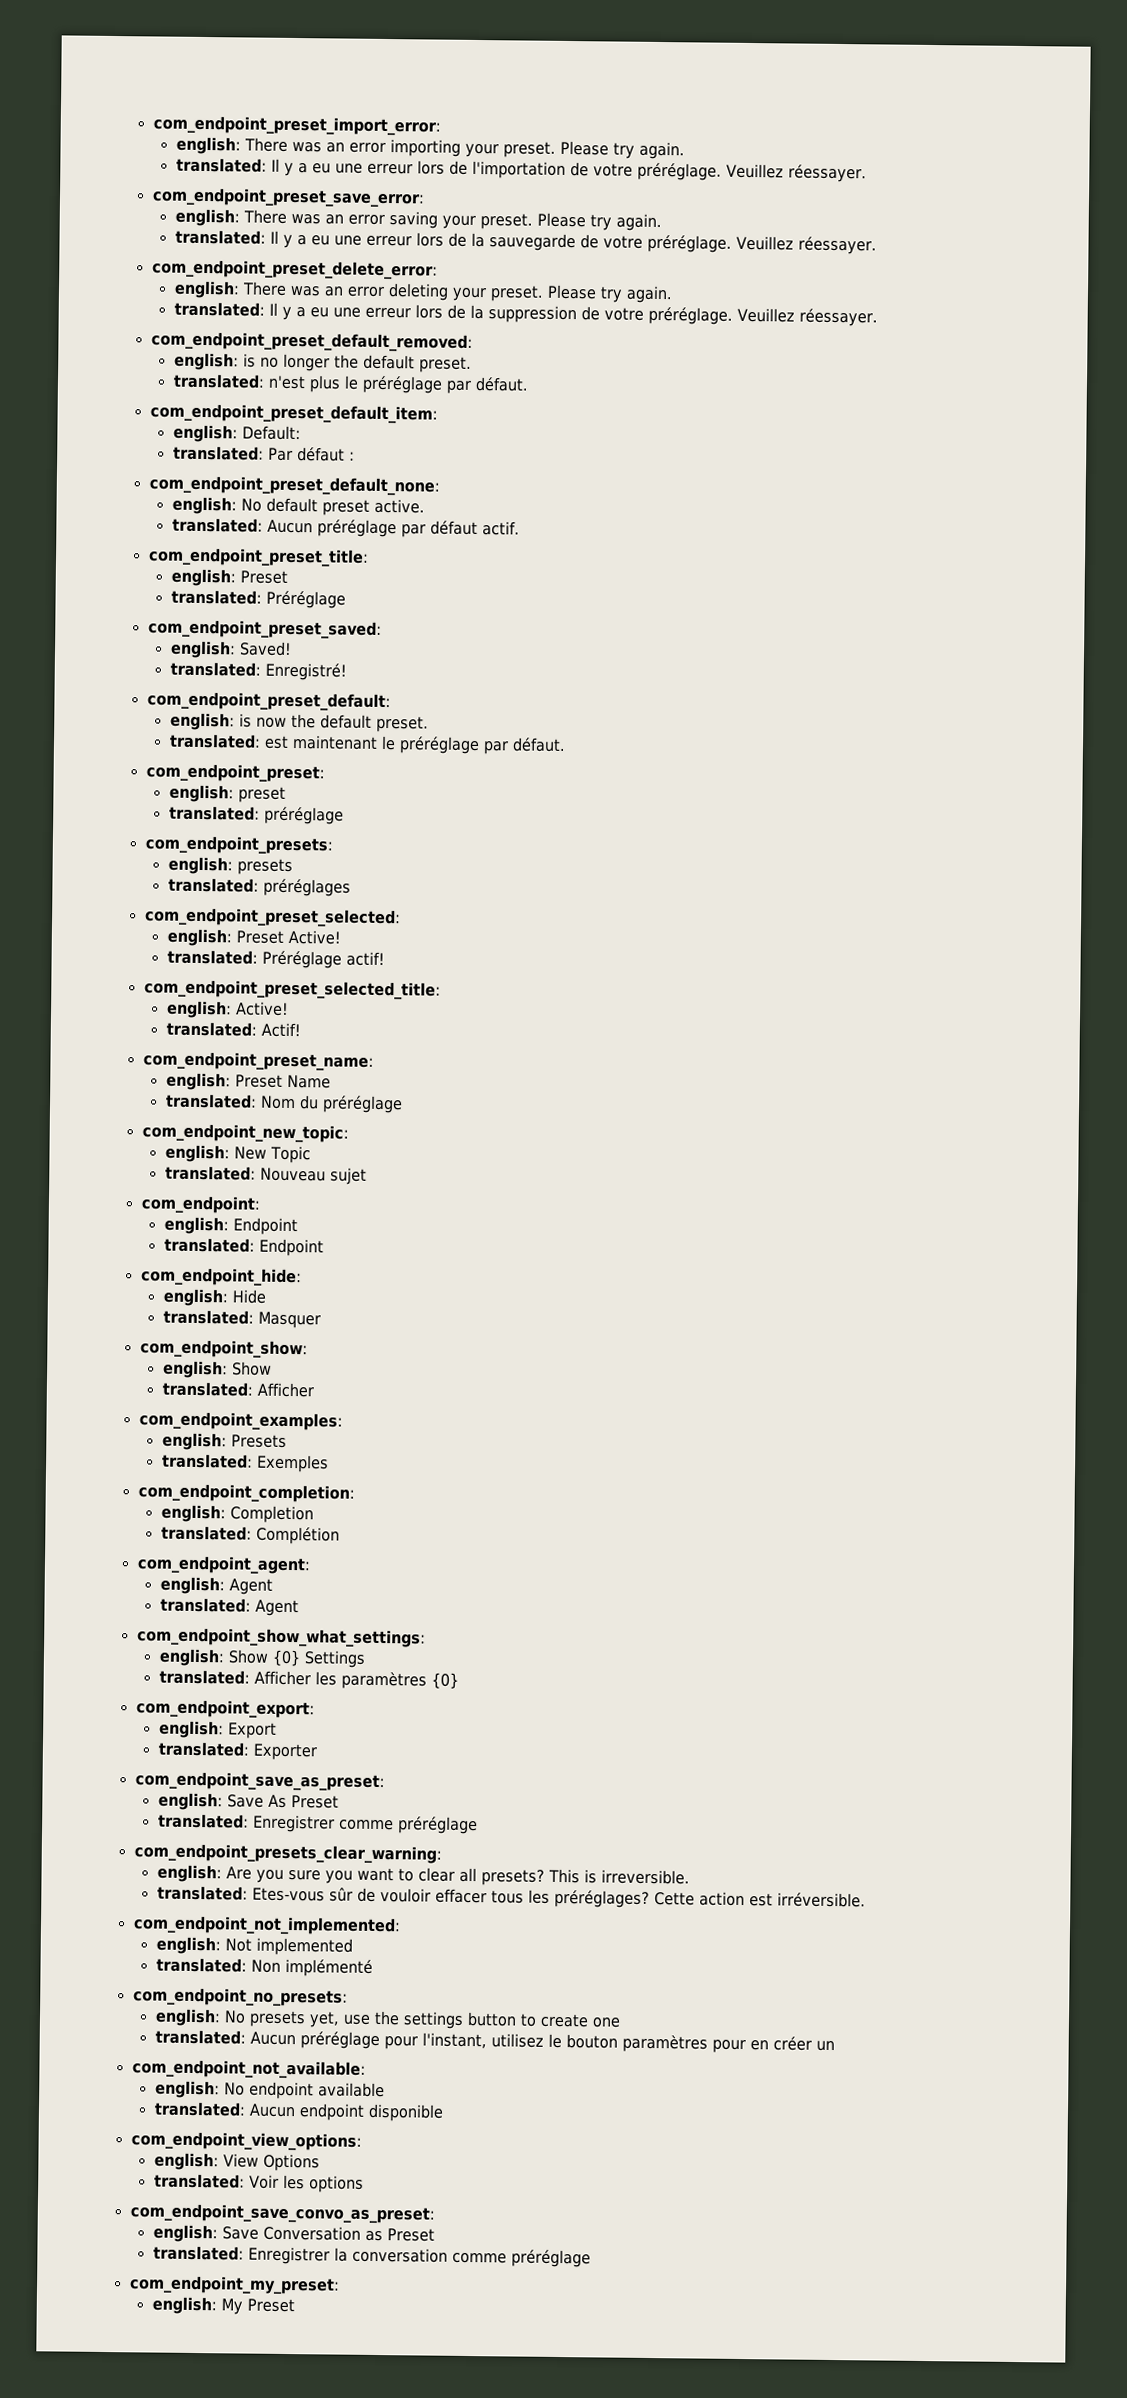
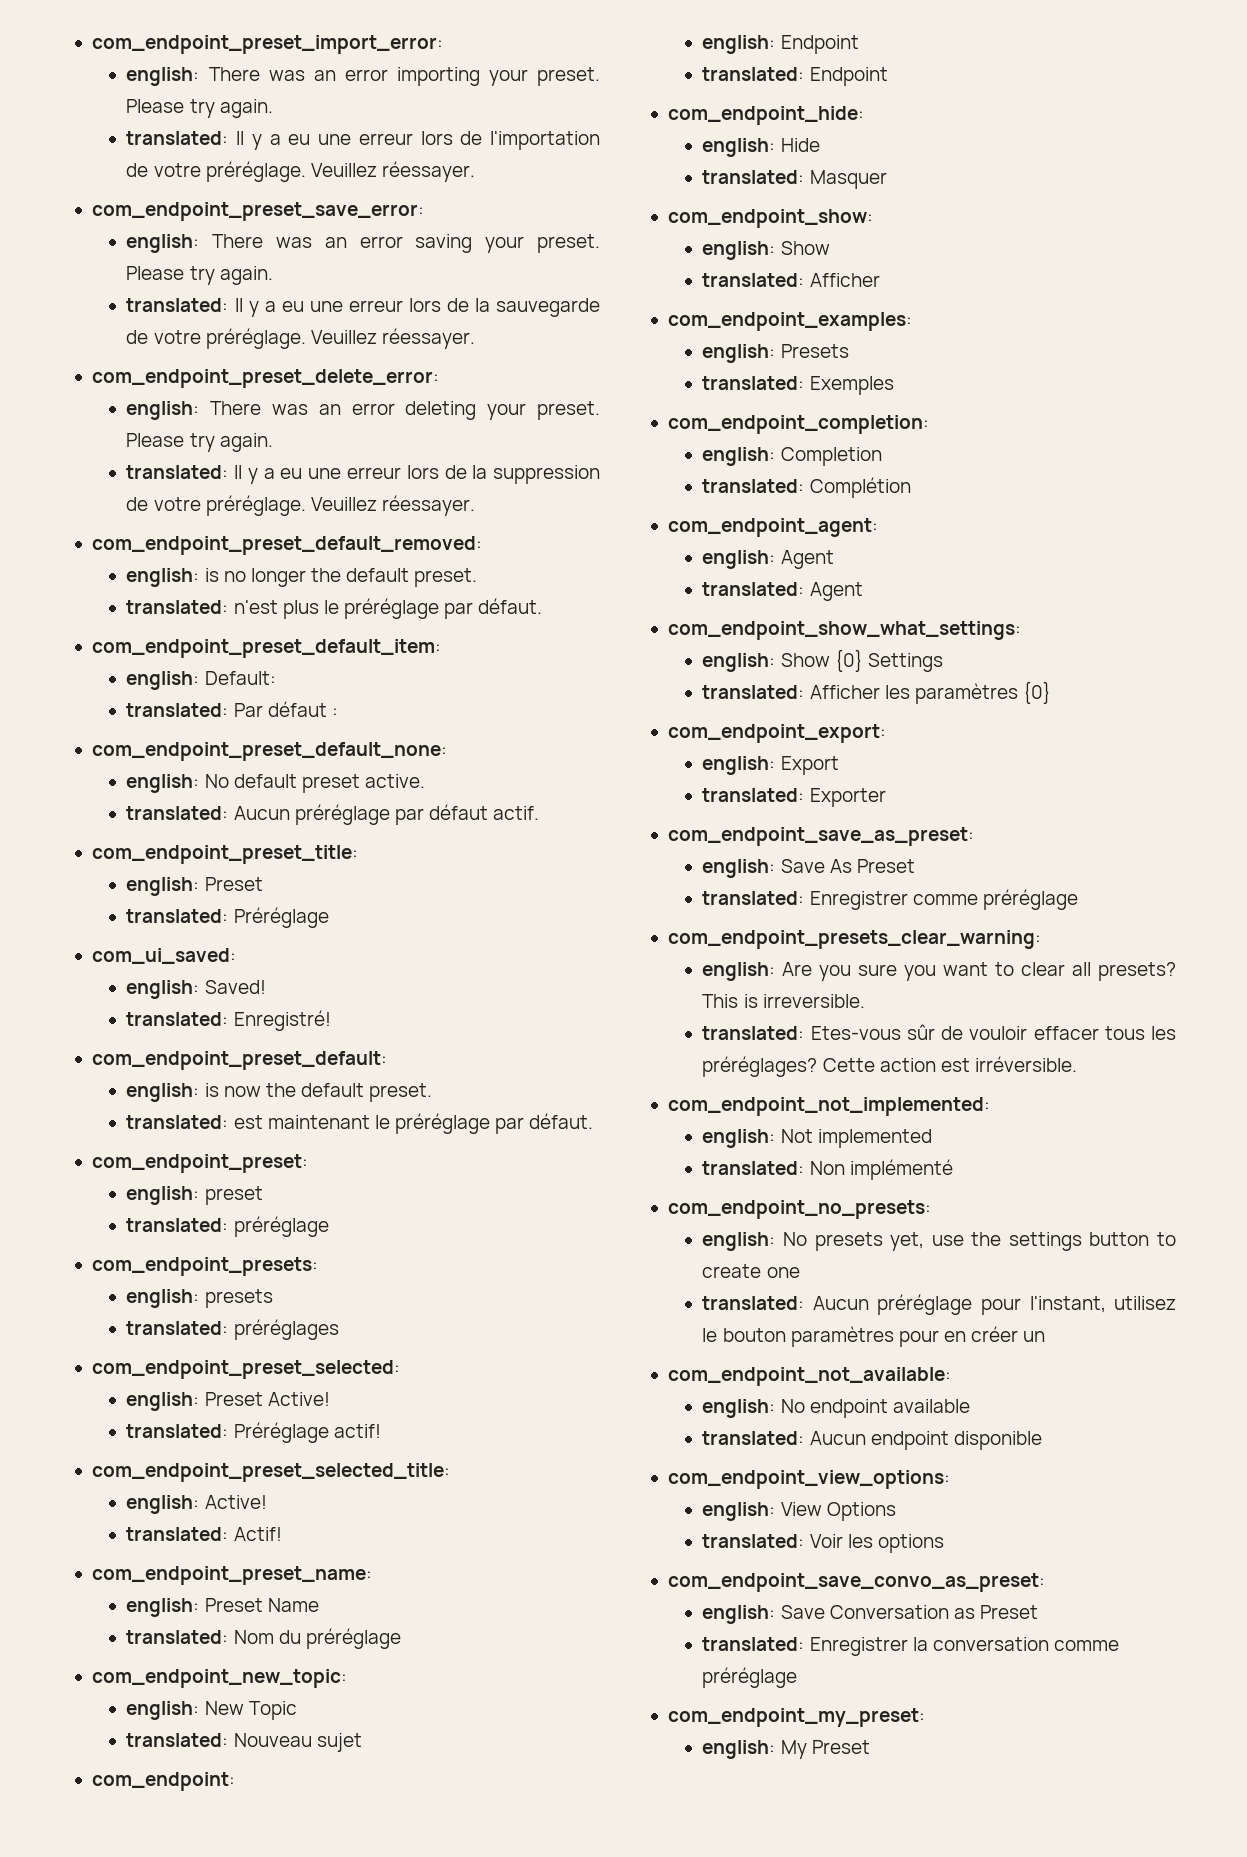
- com_endpoint_preset_saved:
+ com_ui_saved:

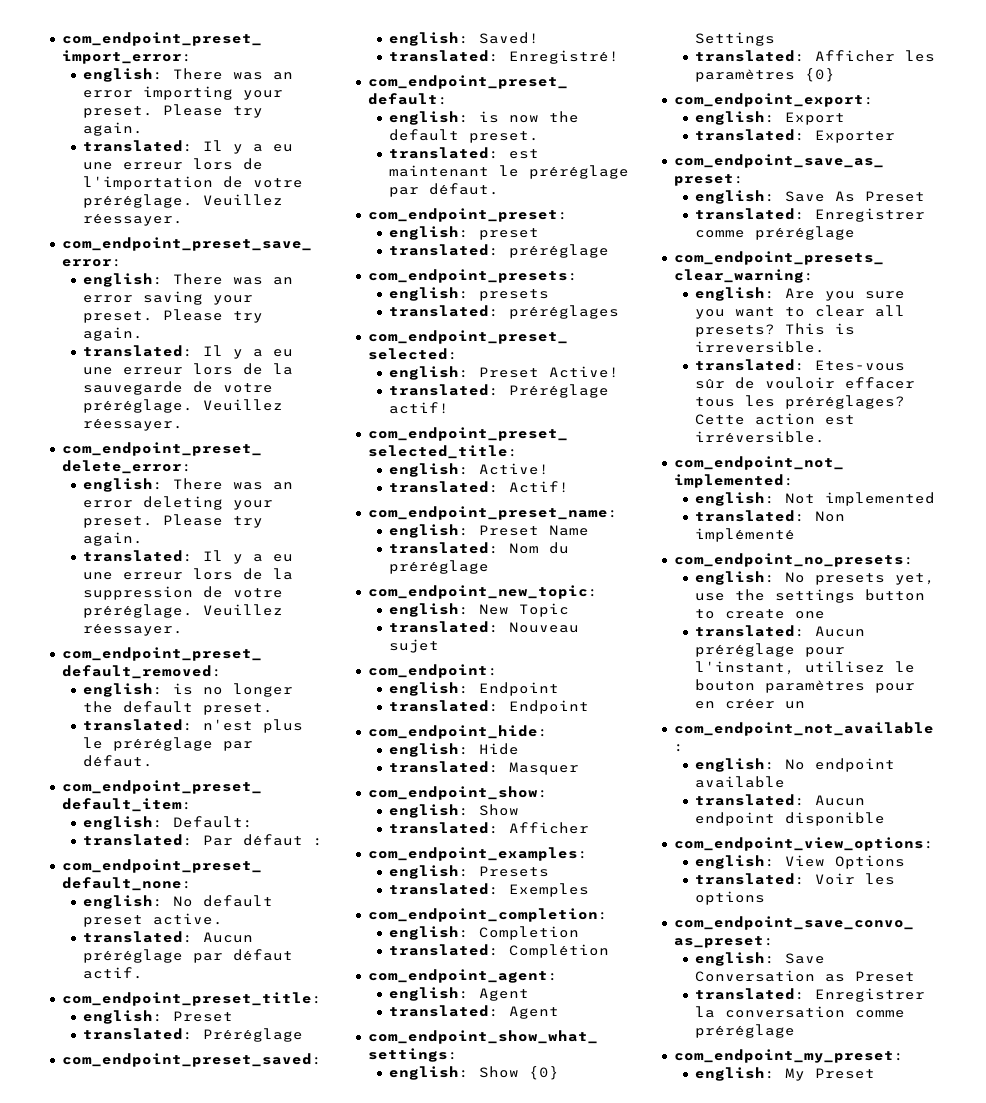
- com_ui_saved:
+ com_endpoint_preset_saved:

